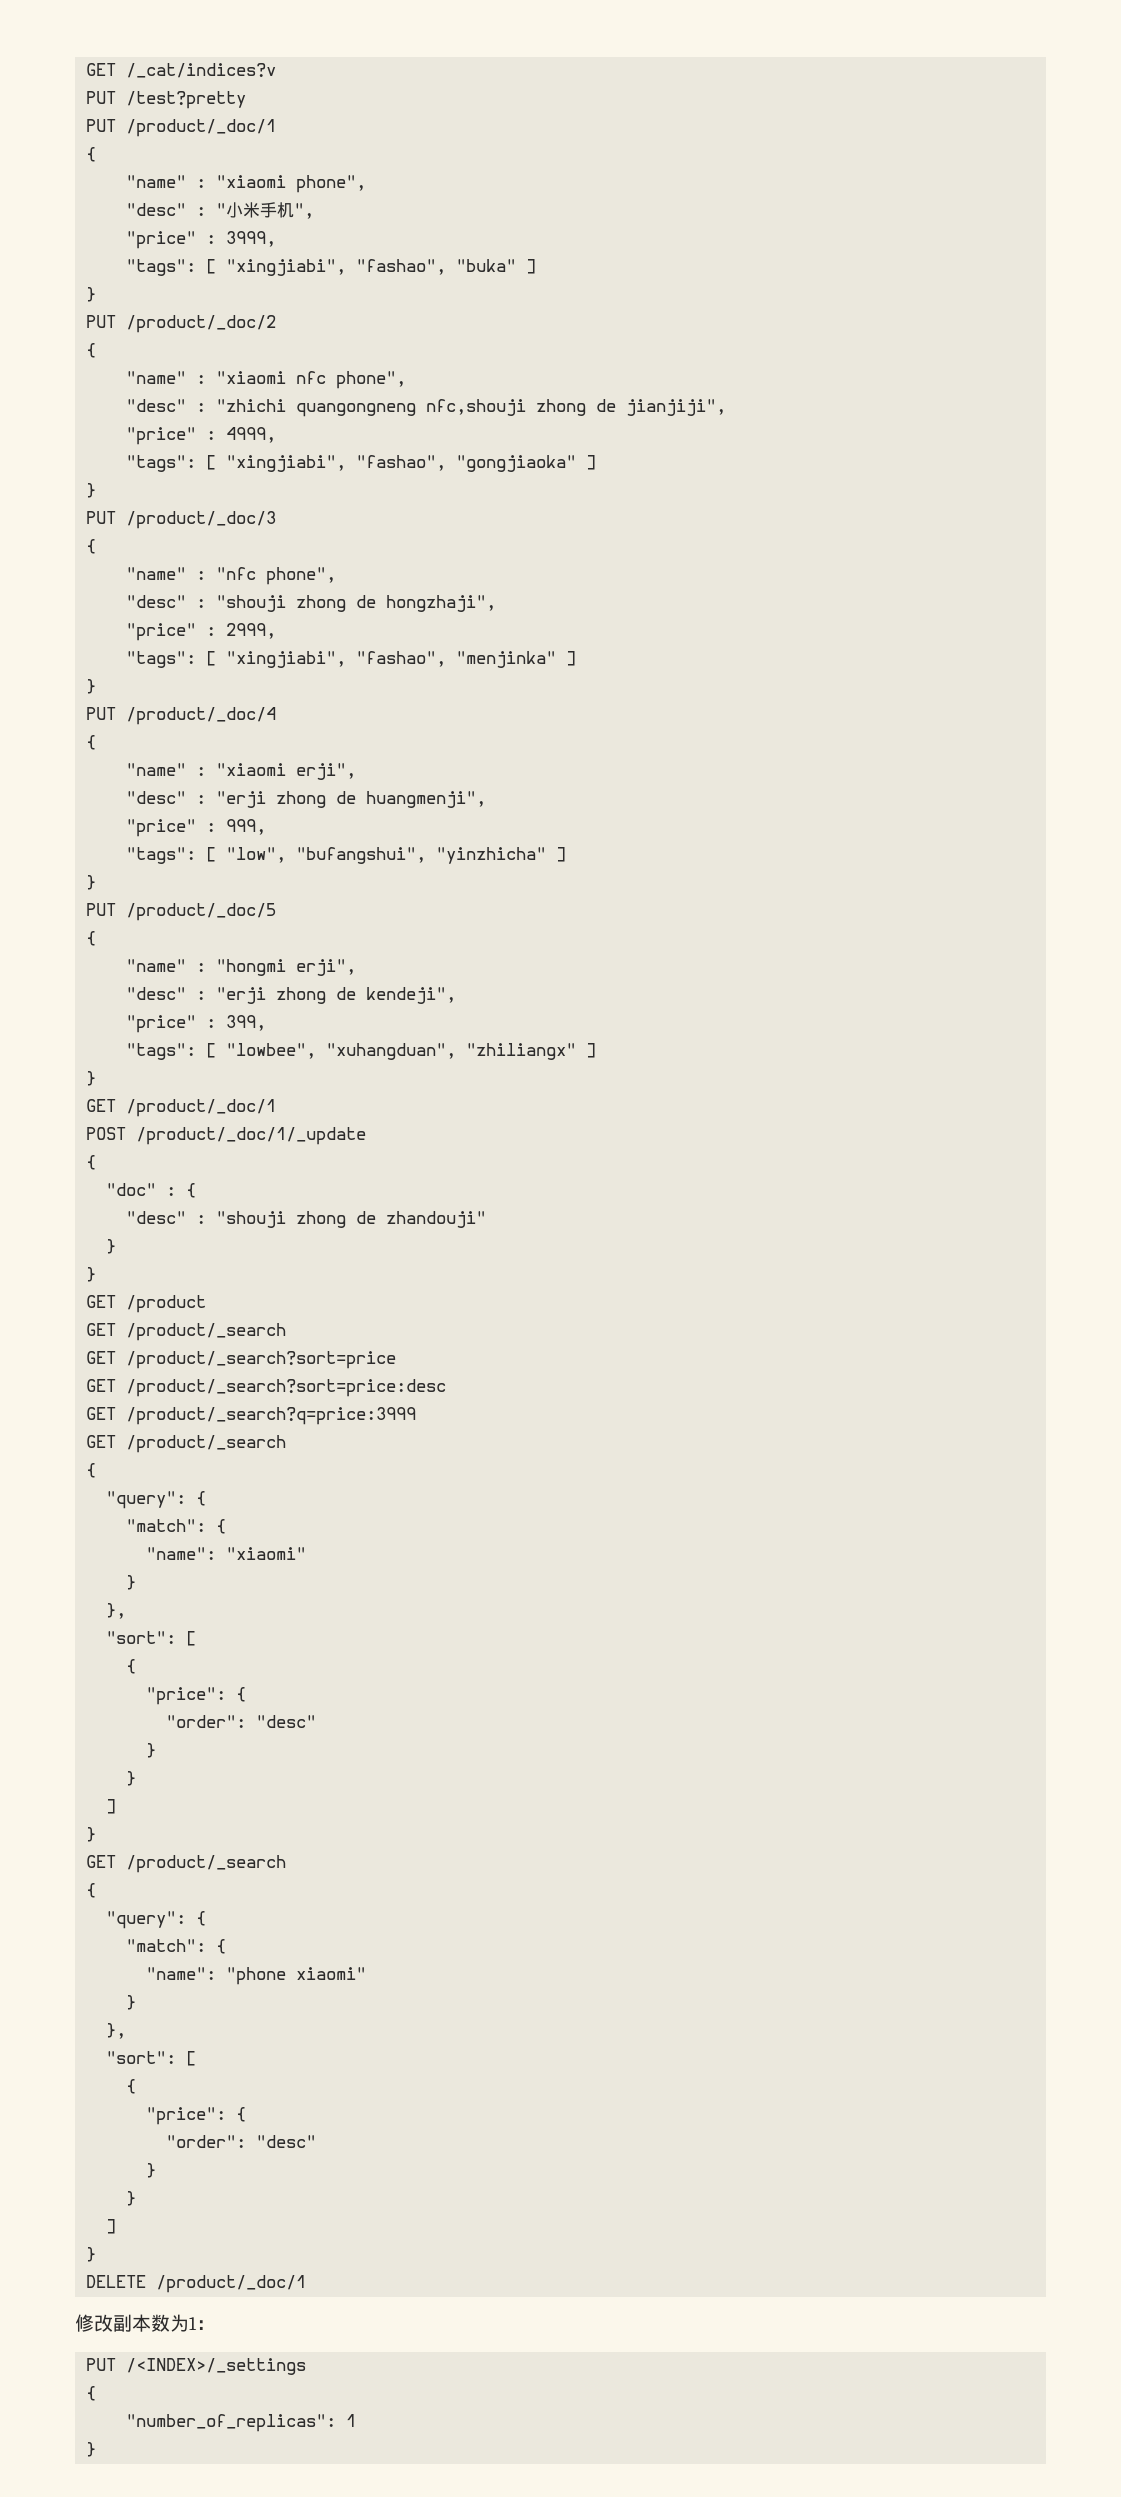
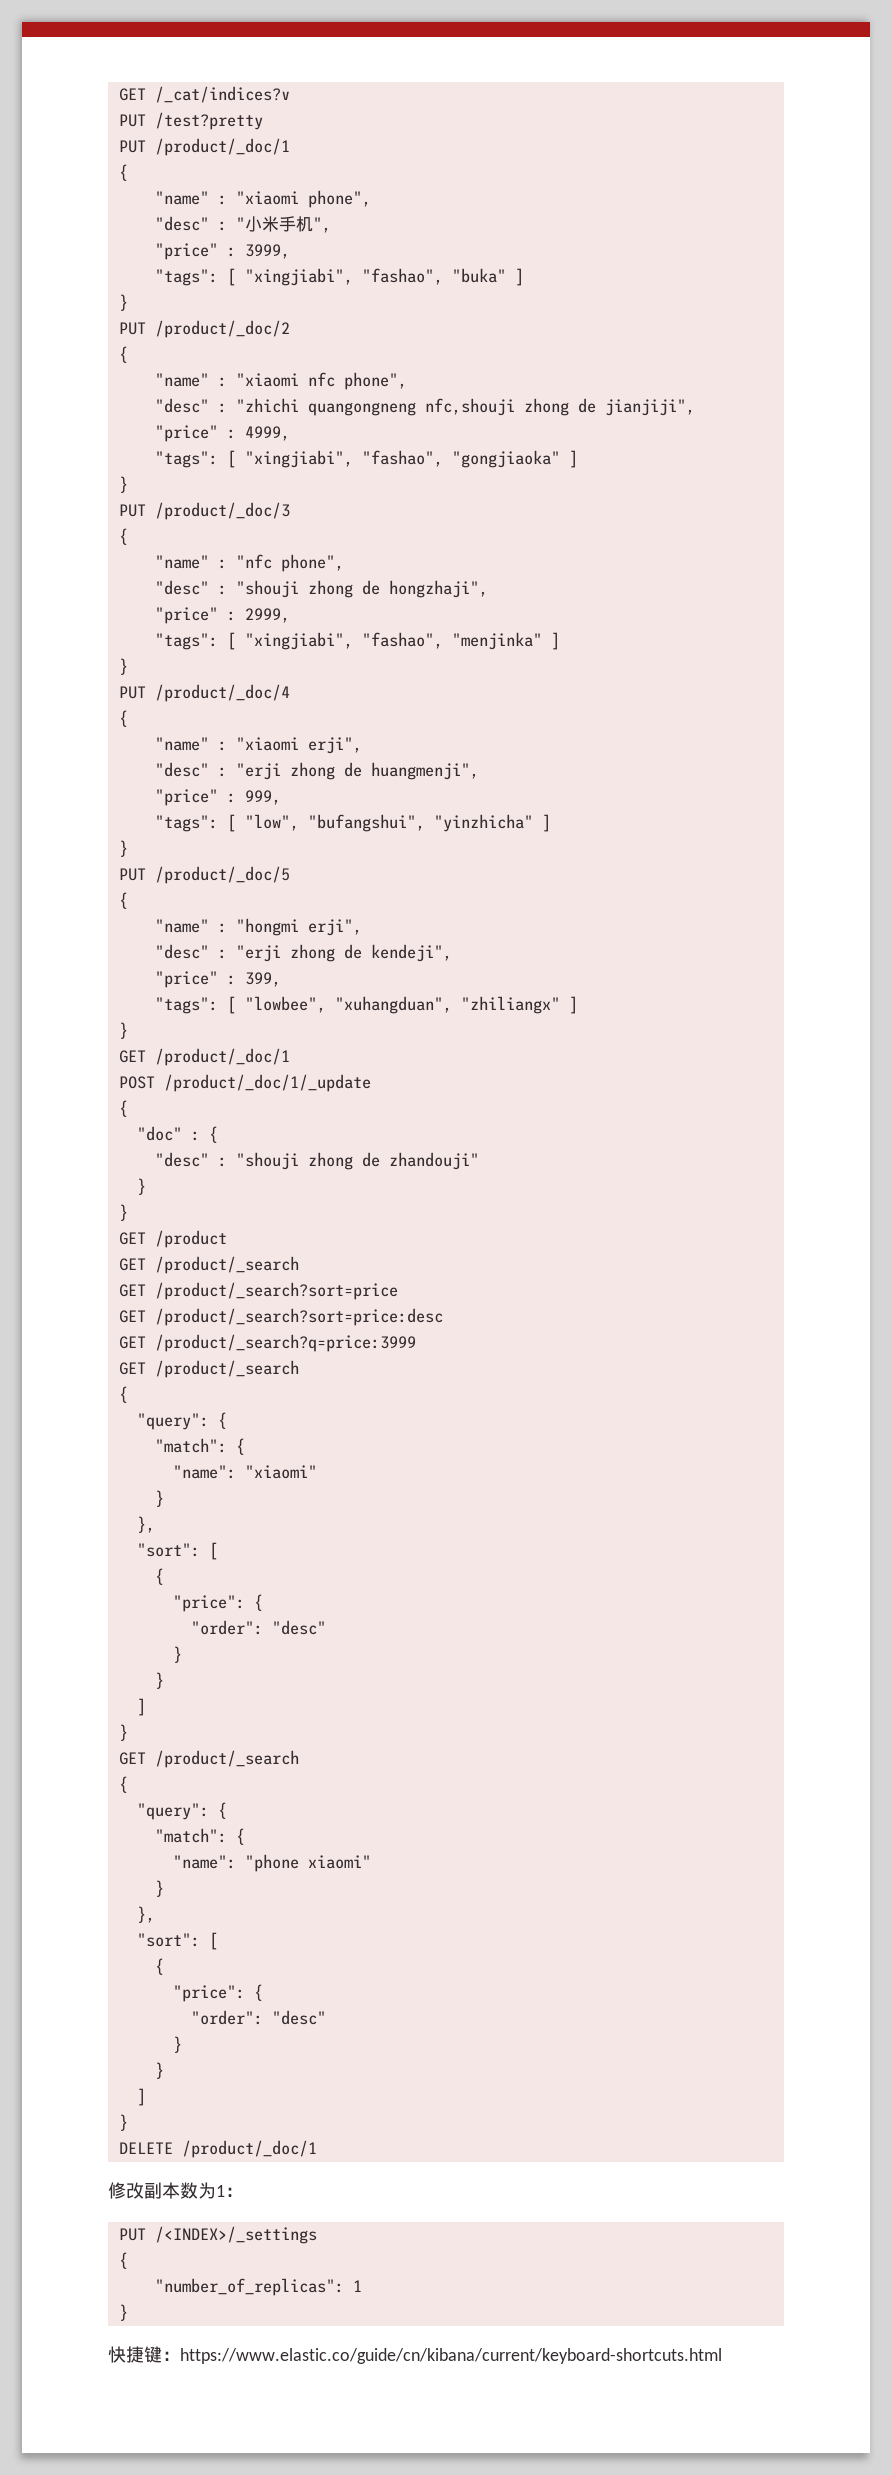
+ 快捷键：https://www.elastic.co/guide/cn/kibana/current/keyboard-shortcuts.html

